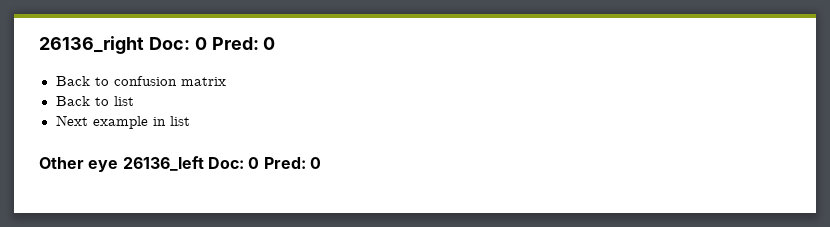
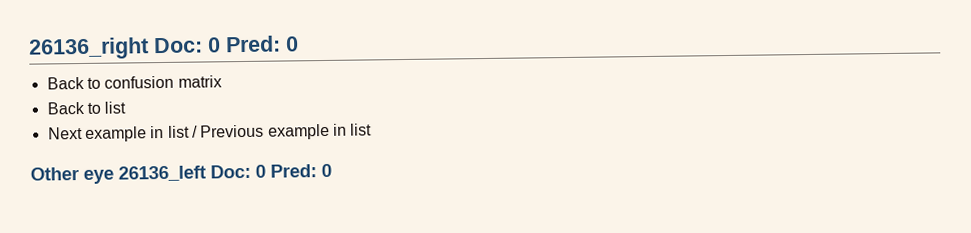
- Next example in list
+ Next example in list / Previous example in list

